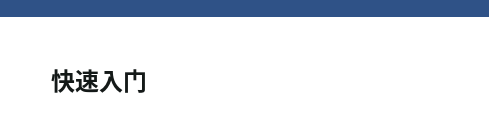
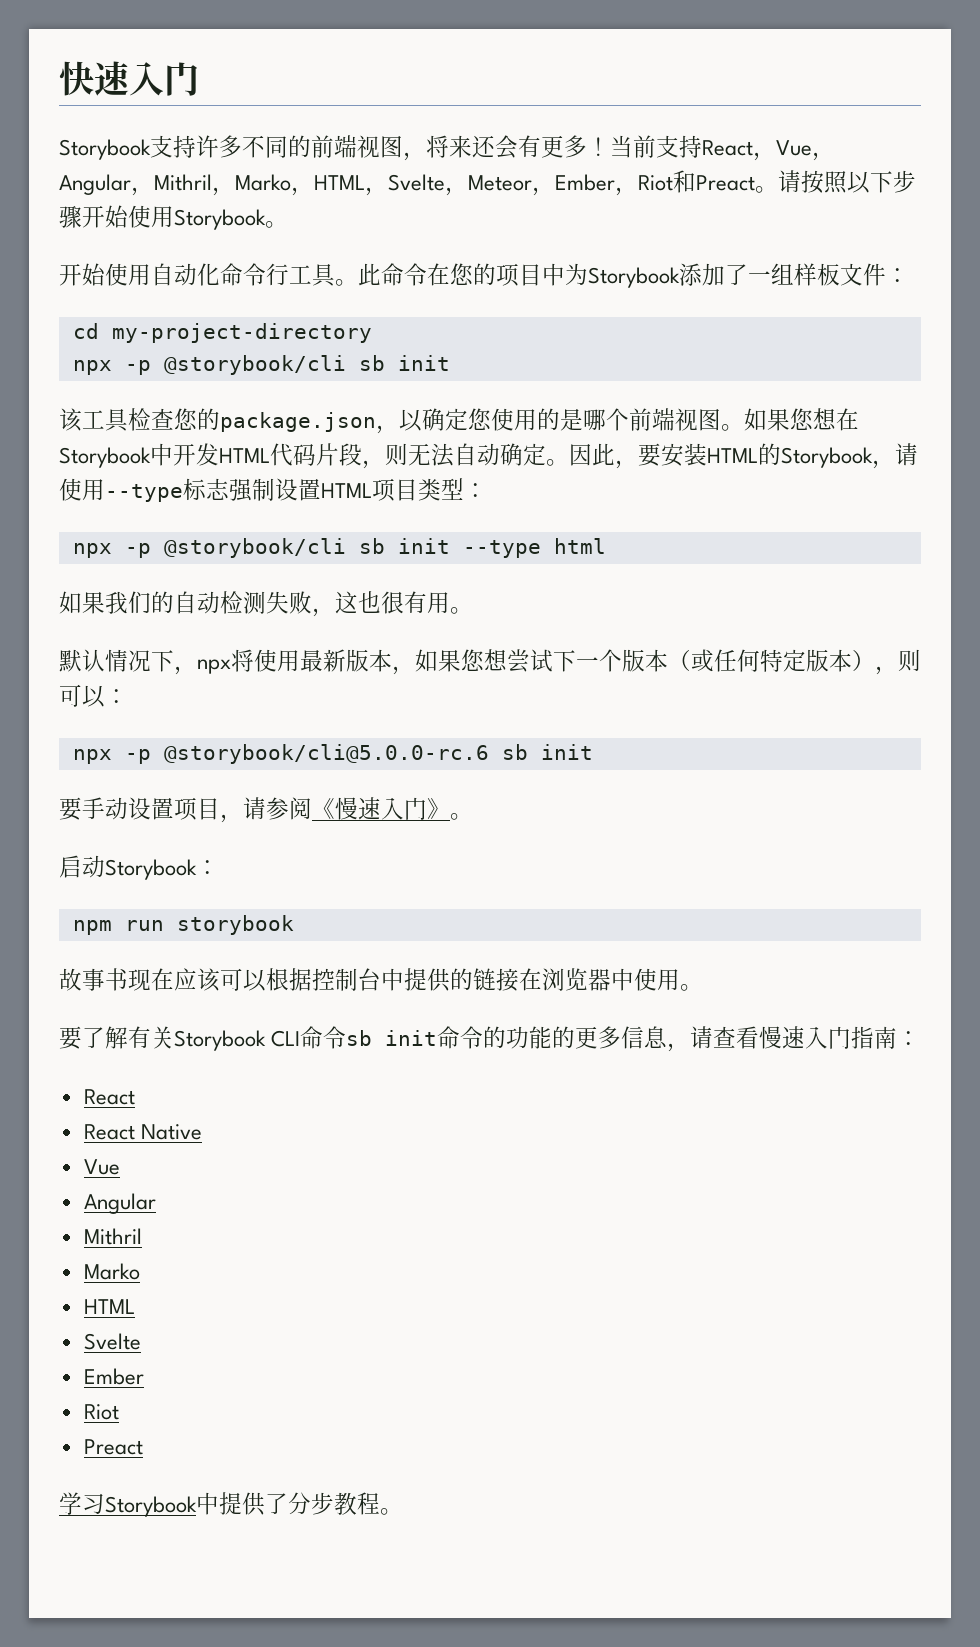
+ Storybook支持许多不同的前端视图，将来还会有更多！当前支持React，Vue，Angular，Mithril，Marko，HTML，Svelte，Meteor，Ember，Riot和Preact。请按照以下步骤开始使用Storybook。
+ 开始使用自动化命令行工具。此命令在您的项目中为Storybook添加了一组样板文件：
+ cd my-project-directory
+ npx -p @storybook/cli sb init
+ 该工具检查您的package.json，以确定您使用的是哪个前端视图。如果您想在Storybook中开发HTML代码片段，则无法自动确定。因此，要安装HTML的Storybook，请使用--type标志强制设置HTML项目类型：
+ npx -p @storybook/cli sb init --type html
+ 如果我们的自动检测失败，这也很有用。
+ 默认情况下，npx将使用最新版本，如果您想尝试下一个版本（或任何特定版本），则可以：
+ npx -p @storybook/cli@5.0.0-rc.6 sb init
+ 要手动设置项目，请参阅《慢速入门》。
+ 启动Storybook：
+ npm run storybook
+ 故事书现在应该可以根据控制台中提供的链接在浏览器中使用。
+ 要了解有关Storybook CLI命令sb init命令的功能的更多信息，请查看慢速入门指南：
+ React
+ React Native
+ Vue
+ Angular
+ Mithril
+ Marko
+ HTML
+ Svelte
+ Ember
+ Riot
+ Preact
+ 学习Storybook中提供了分步教程。

